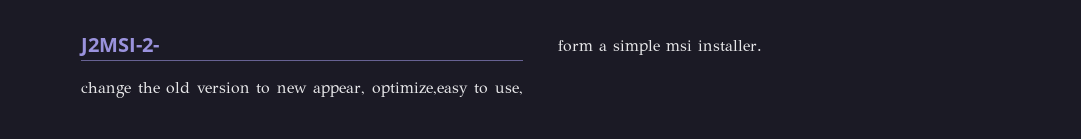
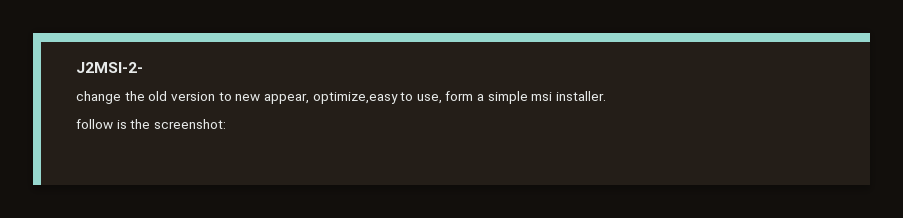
+ follow is the screenshot:

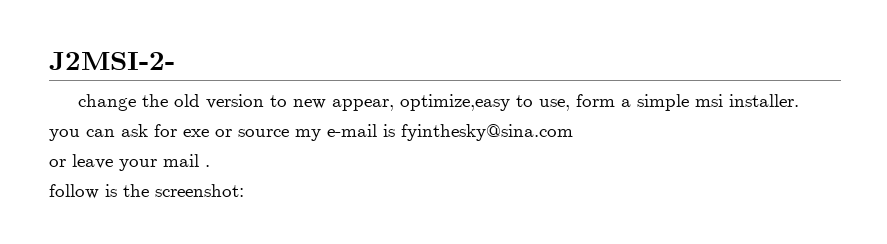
+ you can ask for exe or source my e-mail is fyinthesky@sina.com
+ or leave your mail .

